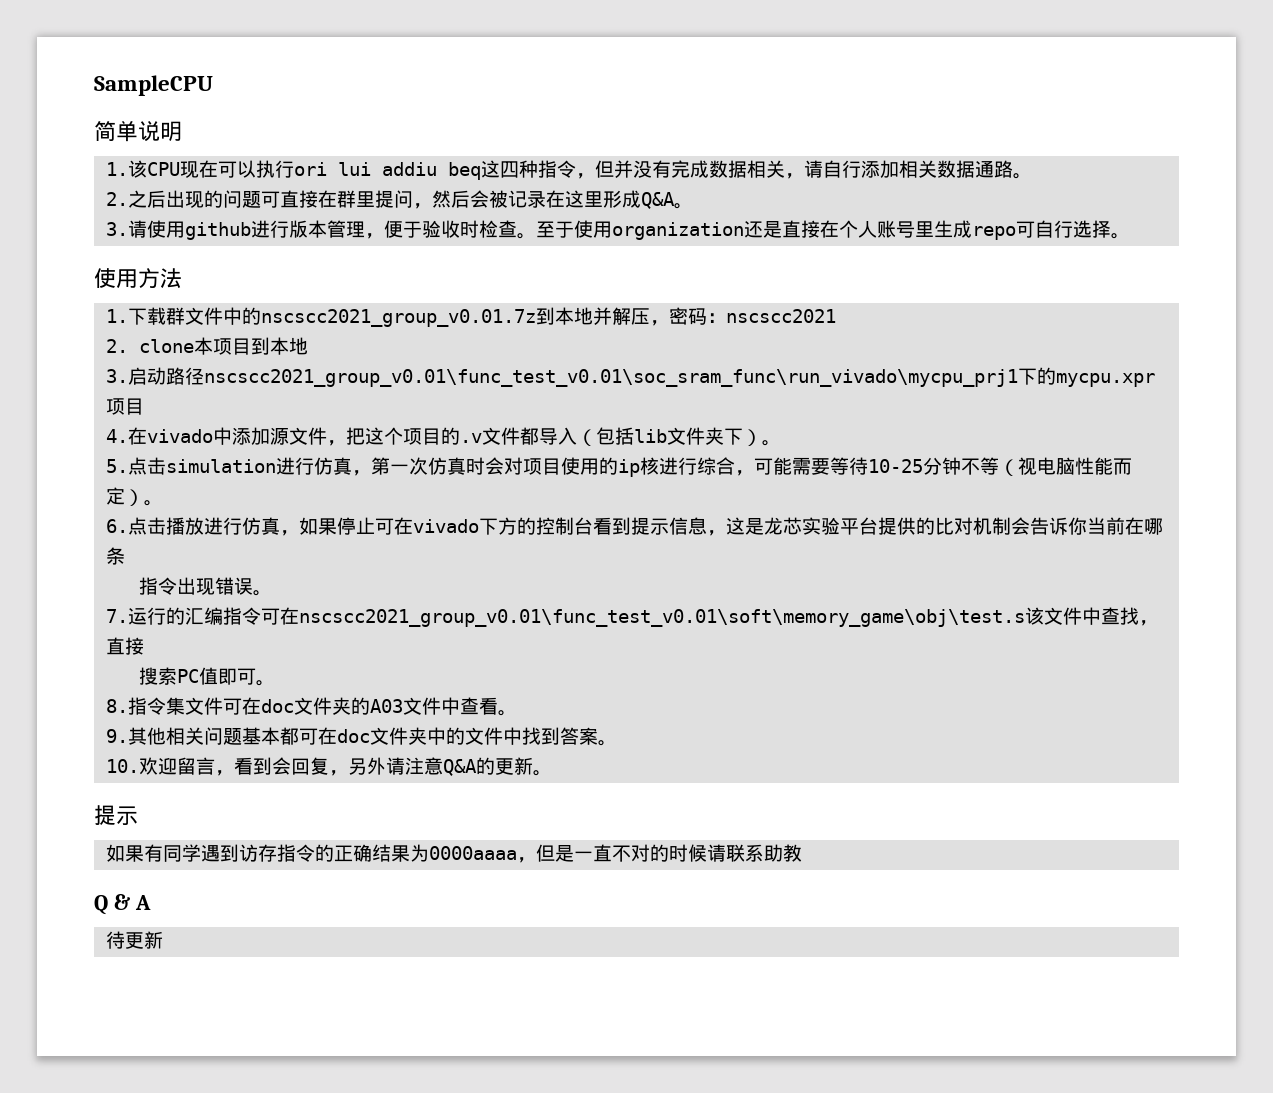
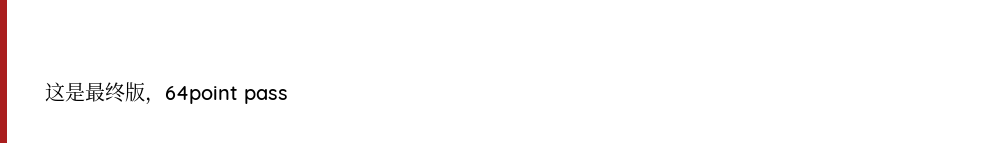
- SampleCPU
- 简单说明
- 1.该CPU现在可以执行ori lui addiu beq这四种指令，但并没有完成数据相关，请自行添加相关数据通路。
- 2.之后出现的问题可直接在群里提问，然后会被记录在这里形成Q&A。
- 3.请使用github进行版本管理，便于验收时检查。至于使用organization还是直接在个人账号里生成repo可自行选择。
- 使用方法
- 1.下载群文件中的nscscc2021_group_v0.01.7z到本地并解压，密码：nscscc2021
- 2. clone本项目到本地
- 3.启动路径nscscc2021_group_v0.01\func_test_v0.01\soc_sram_func\run_vivado\mycpu_prj1下的mycpu.xpr项目
- 4.在vivado中添加源文件，把这个项目的.v文件都导入（包括lib文件夹下）。
- 5.点击simulation进行仿真，第一次仿真时会对项目使用的ip核进行综合，可能需要等待10-25分钟不等（视电脑性能而定）。
- 6.点击播放进行仿真，如果停止可在vivado下方的控制台看到提示信息，这是龙芯实验平台提供的比对机制会告诉你当前在哪条
- 指令出现错误。
- 7.运行的汇编指令可在nscscc2021_group_v0.01\func_test_v0.01\soft\memory_game\obj\test.s该文件中查找，直接
- 搜索PC值即可。
- 8.指令集文件可在doc文件夹的A03文件中查看。
- 9.其他相关问题基本都可在doc文件夹中的文件中找到答案。
- 10.欢迎留言，看到会回复，另外请注意Q&A的更新。
- 提示
- 如果有同学遇到访存指令的正确结果为0000aaaa，但是一直不对的时候请联系助教
- Q & A
- 待更新
+ 这是最终版，64point pass

